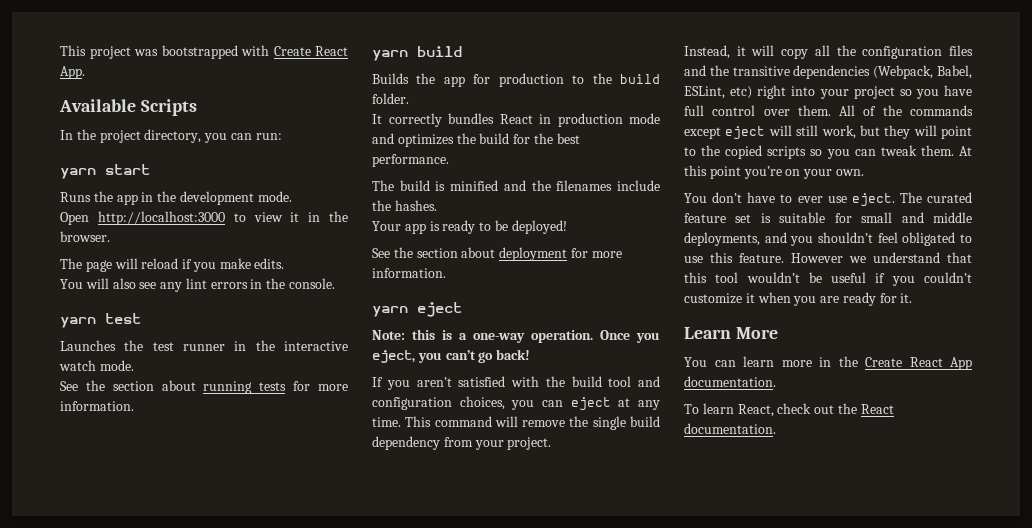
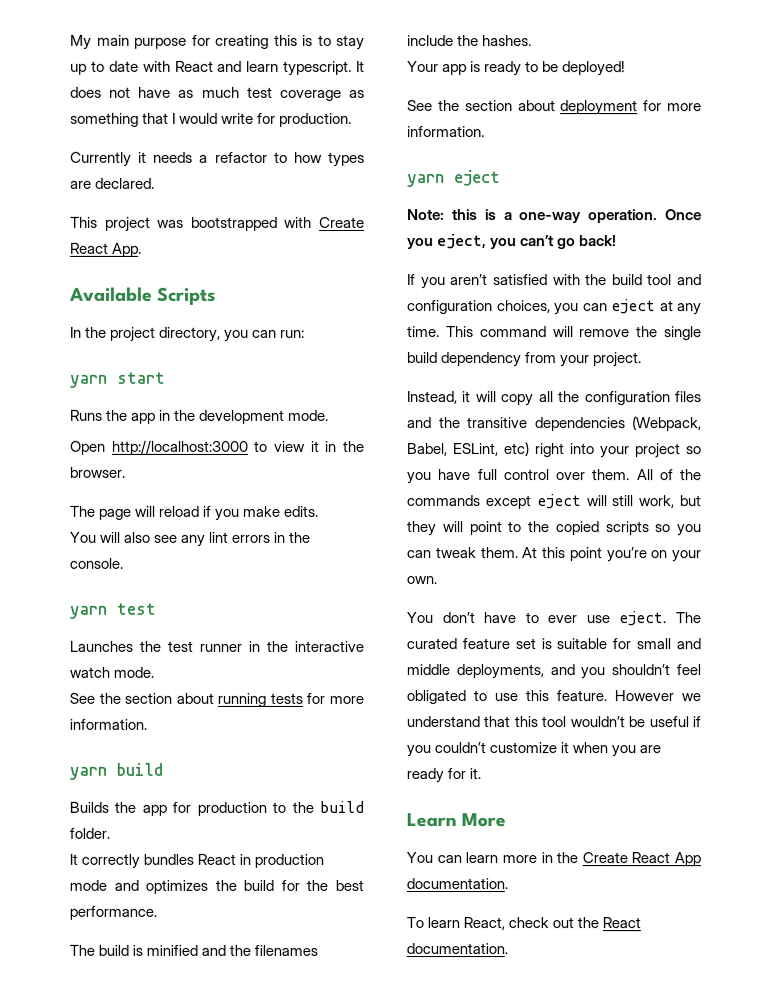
+ My main purpose for creating this is to stay up to date with React and learn typescript. It does not have as much test coverage as something that I would write for production.
+ Currently it needs a refactor to how types are declared.

